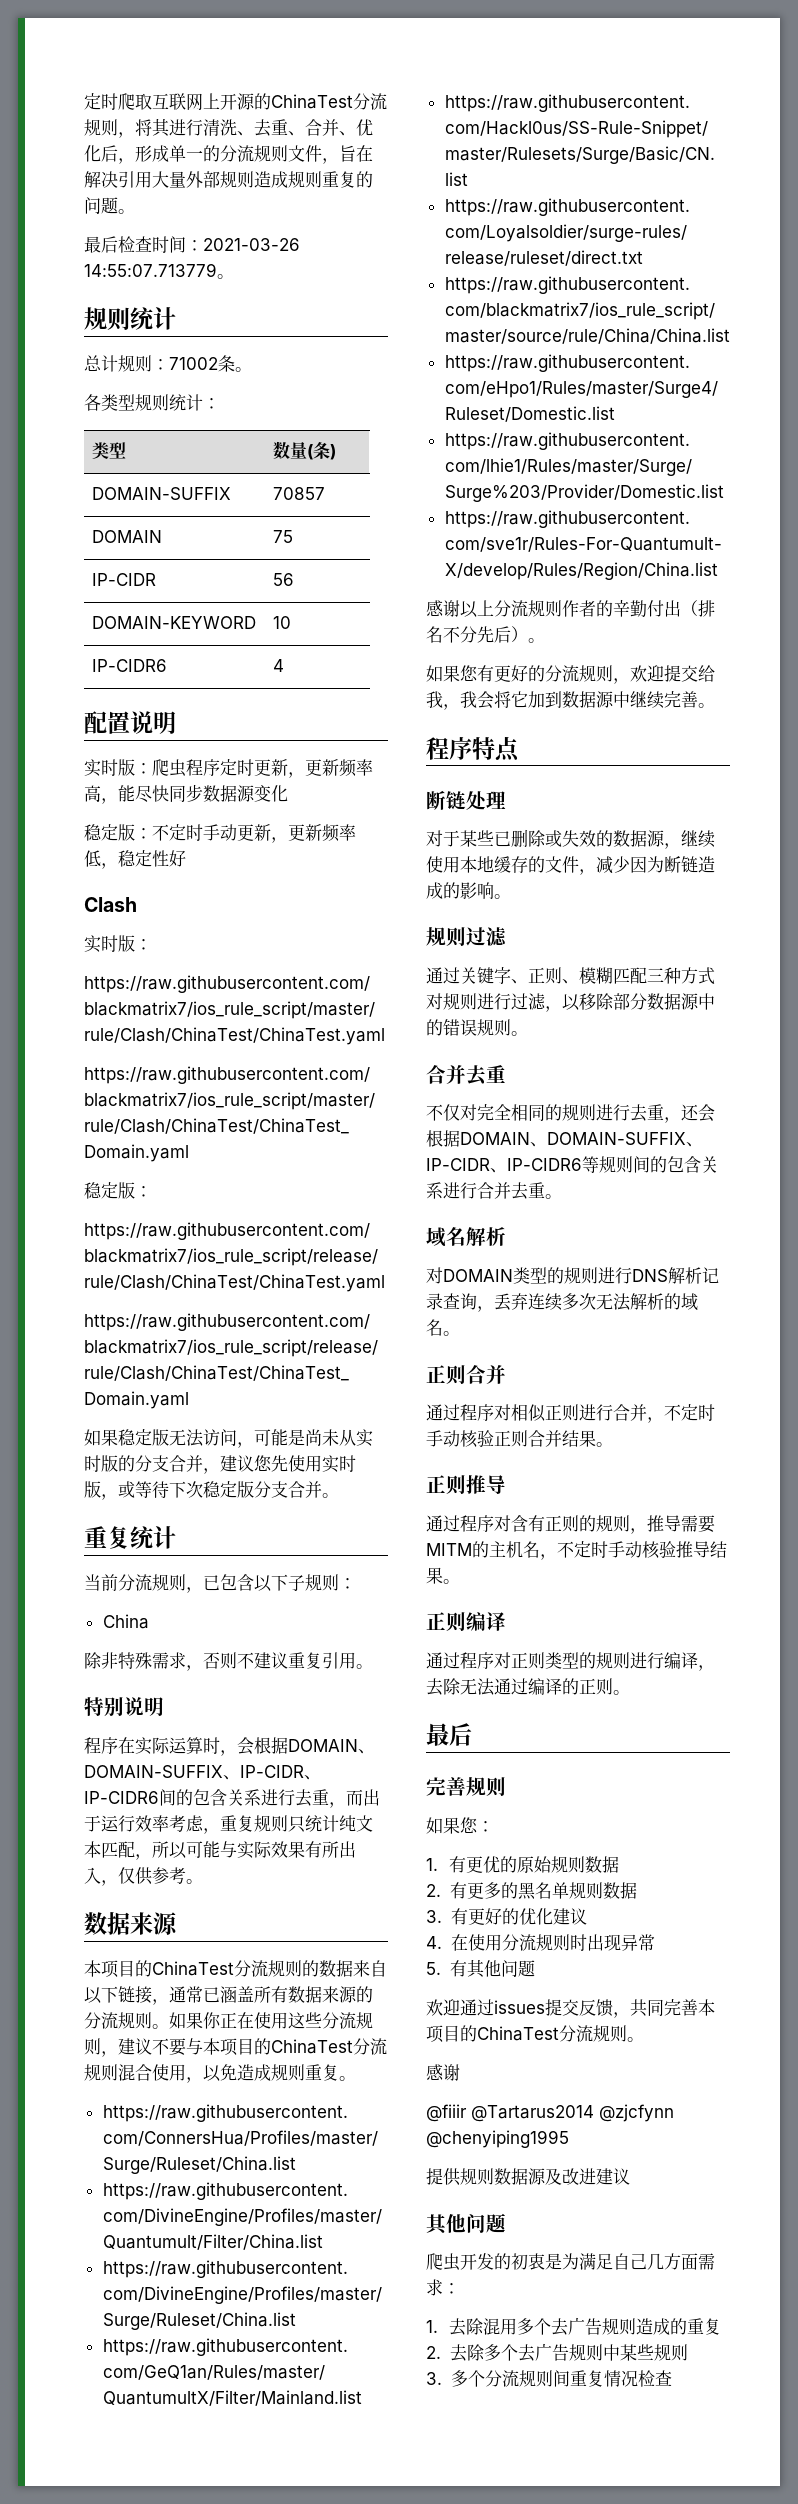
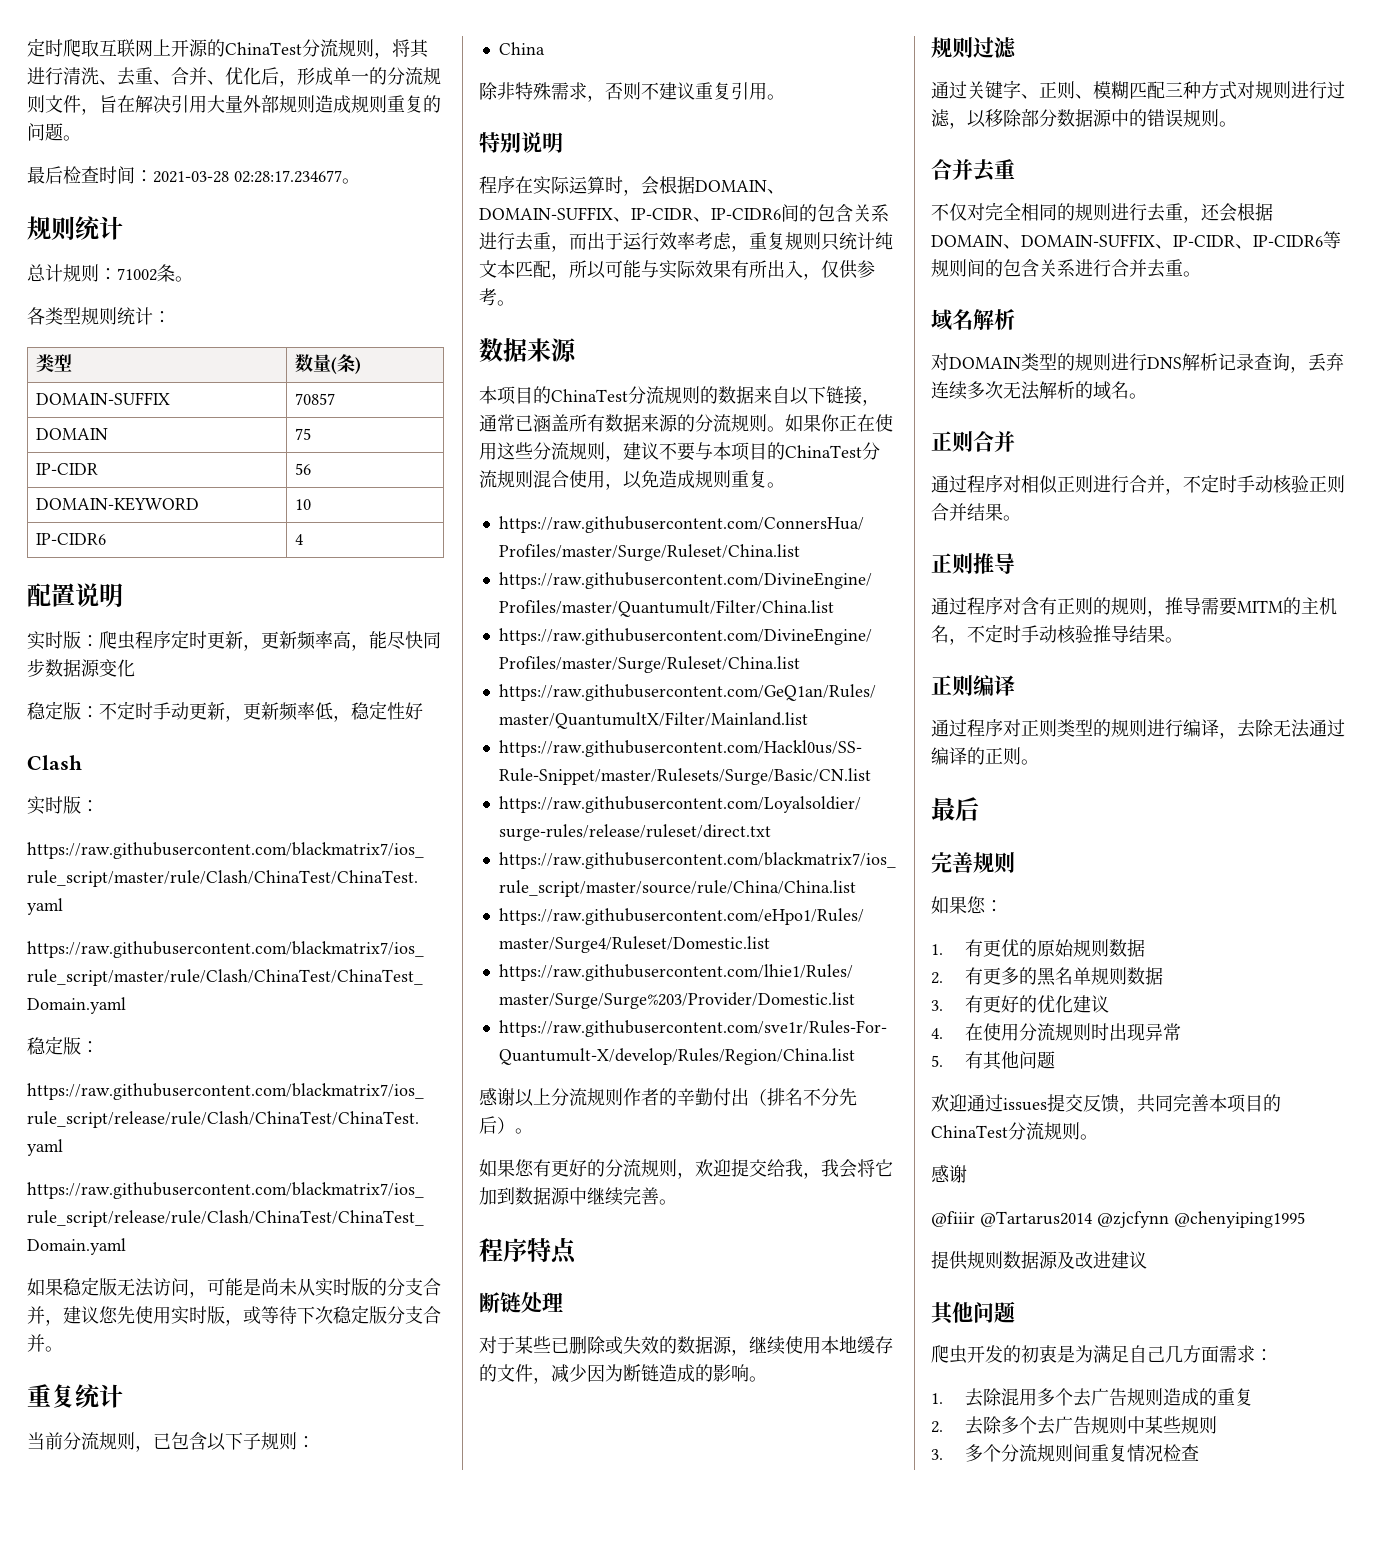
- 最后检查时间：2021-03-26 14:55:07.713779。
+ 最后检查时间：2021-03-28 02:28:17.234677。

